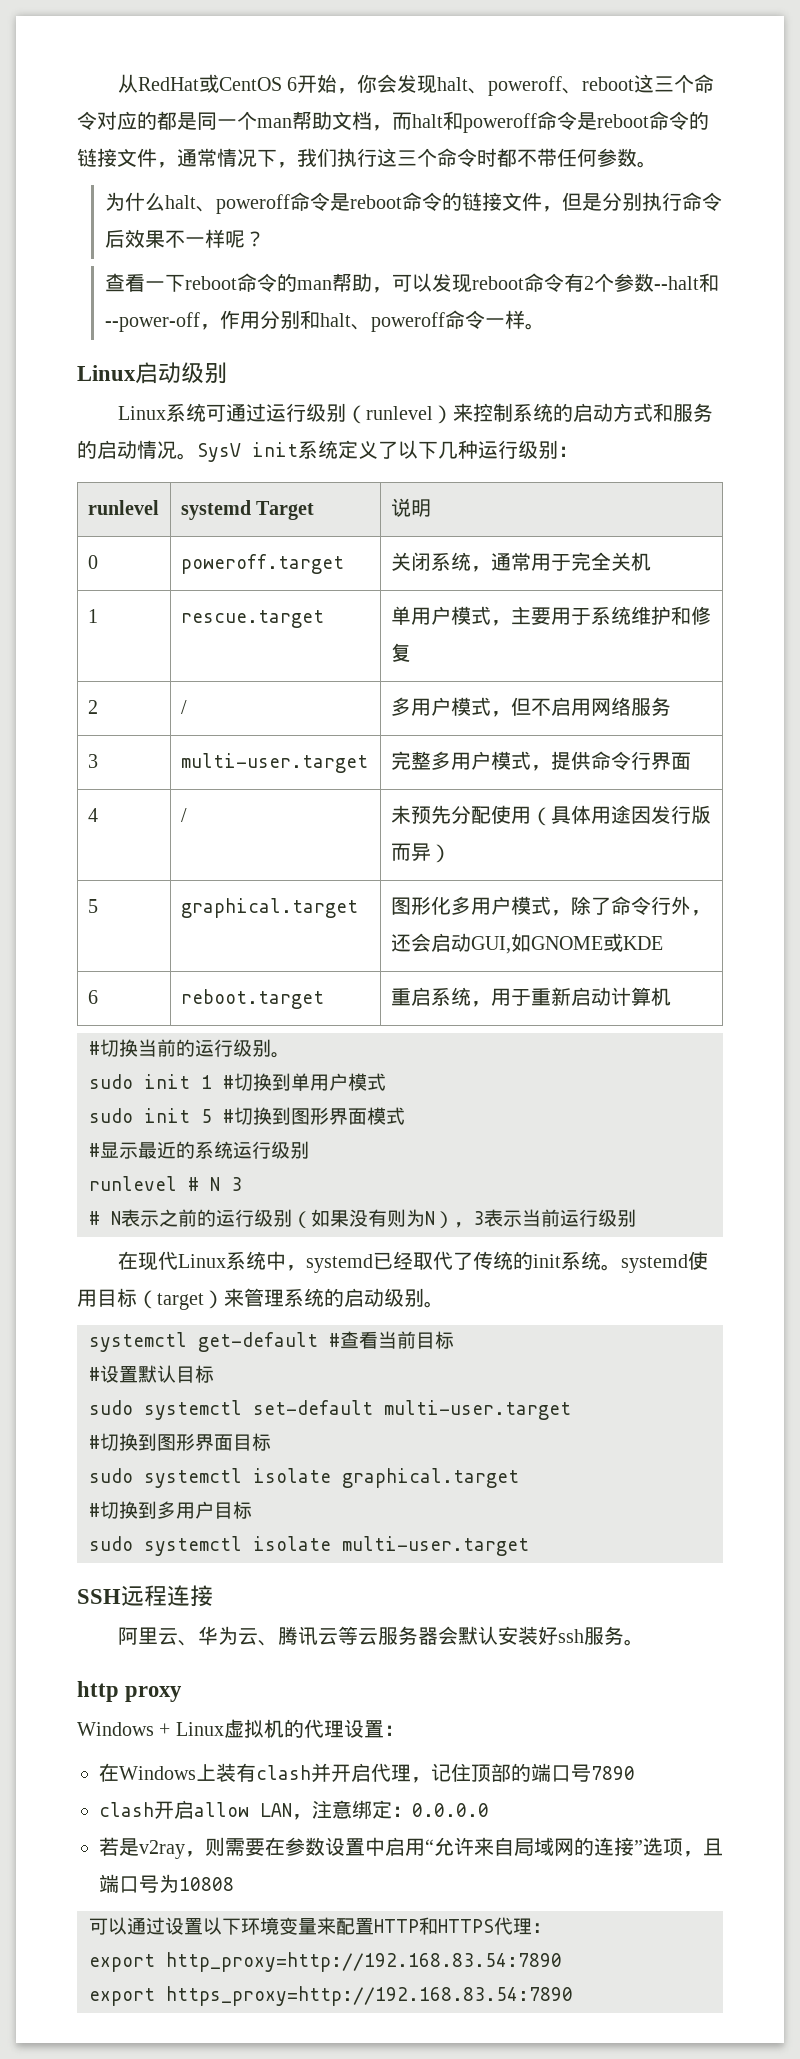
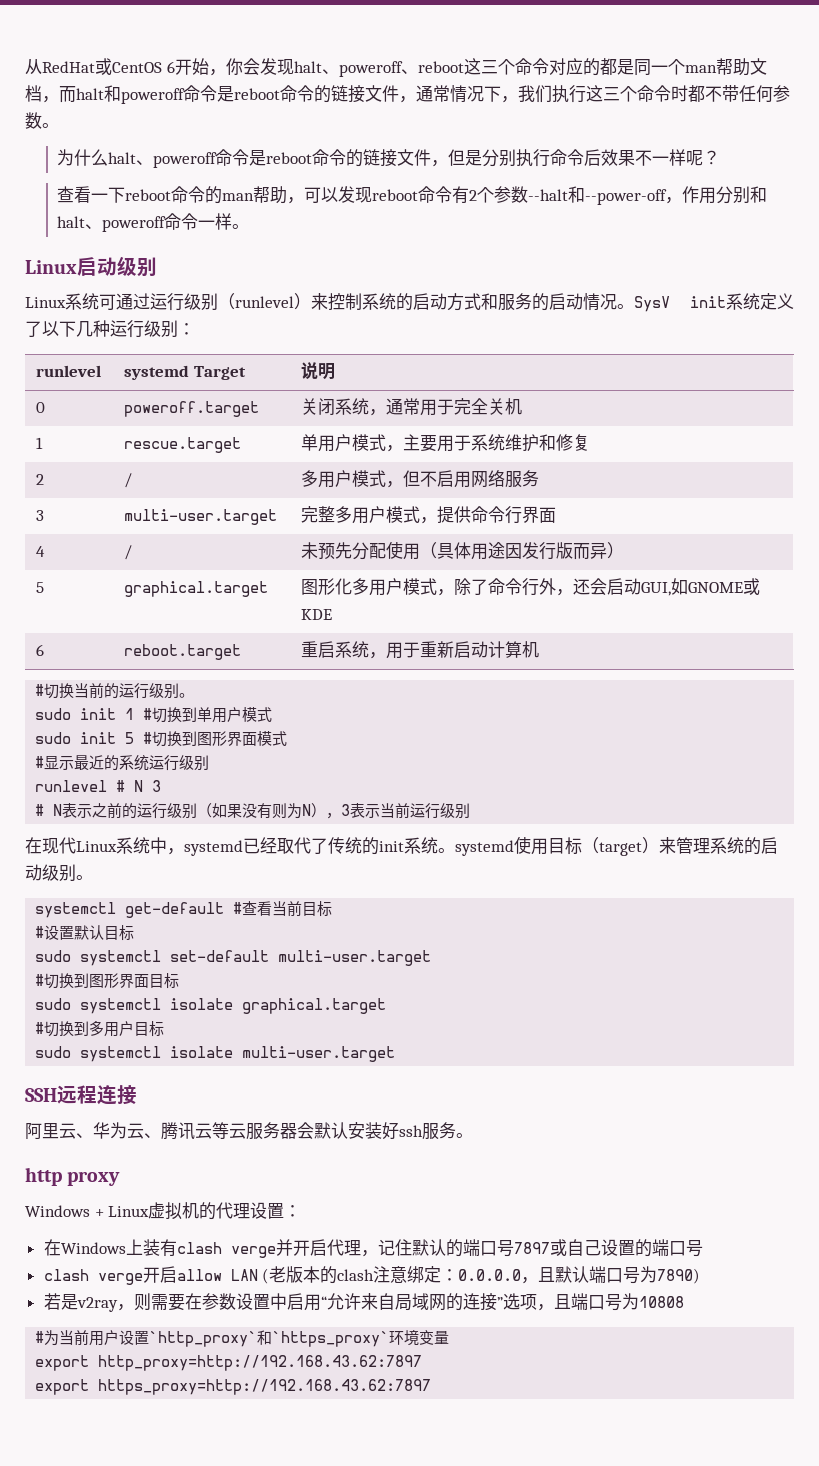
- 在Windows上装有clash并开启代理，记住顶部的端口号7890
- clash开启allow LAN，注意绑定：0.0.0.0
+ 在Windows上装有clash verge并开启代理，记住默认的端口号7897或自己设置的端口号
+ clash verge开启allow LAN (老版本的clash注意绑定：0.0.0.0，且默认端口号为7890)
- 可以通过设置以下环境变量来配置HTTP和HTTPS代理：
- export http_proxy=http://192.168.83.54:7890
- export https_proxy=http://192.168.83.54:7890
+ #为当前用户设置`http_proxy`和`https_proxy`环境变量
+ export http_proxy=http://192.168.43.62:7897
+ export https_proxy=http://192.168.43.62:7897

